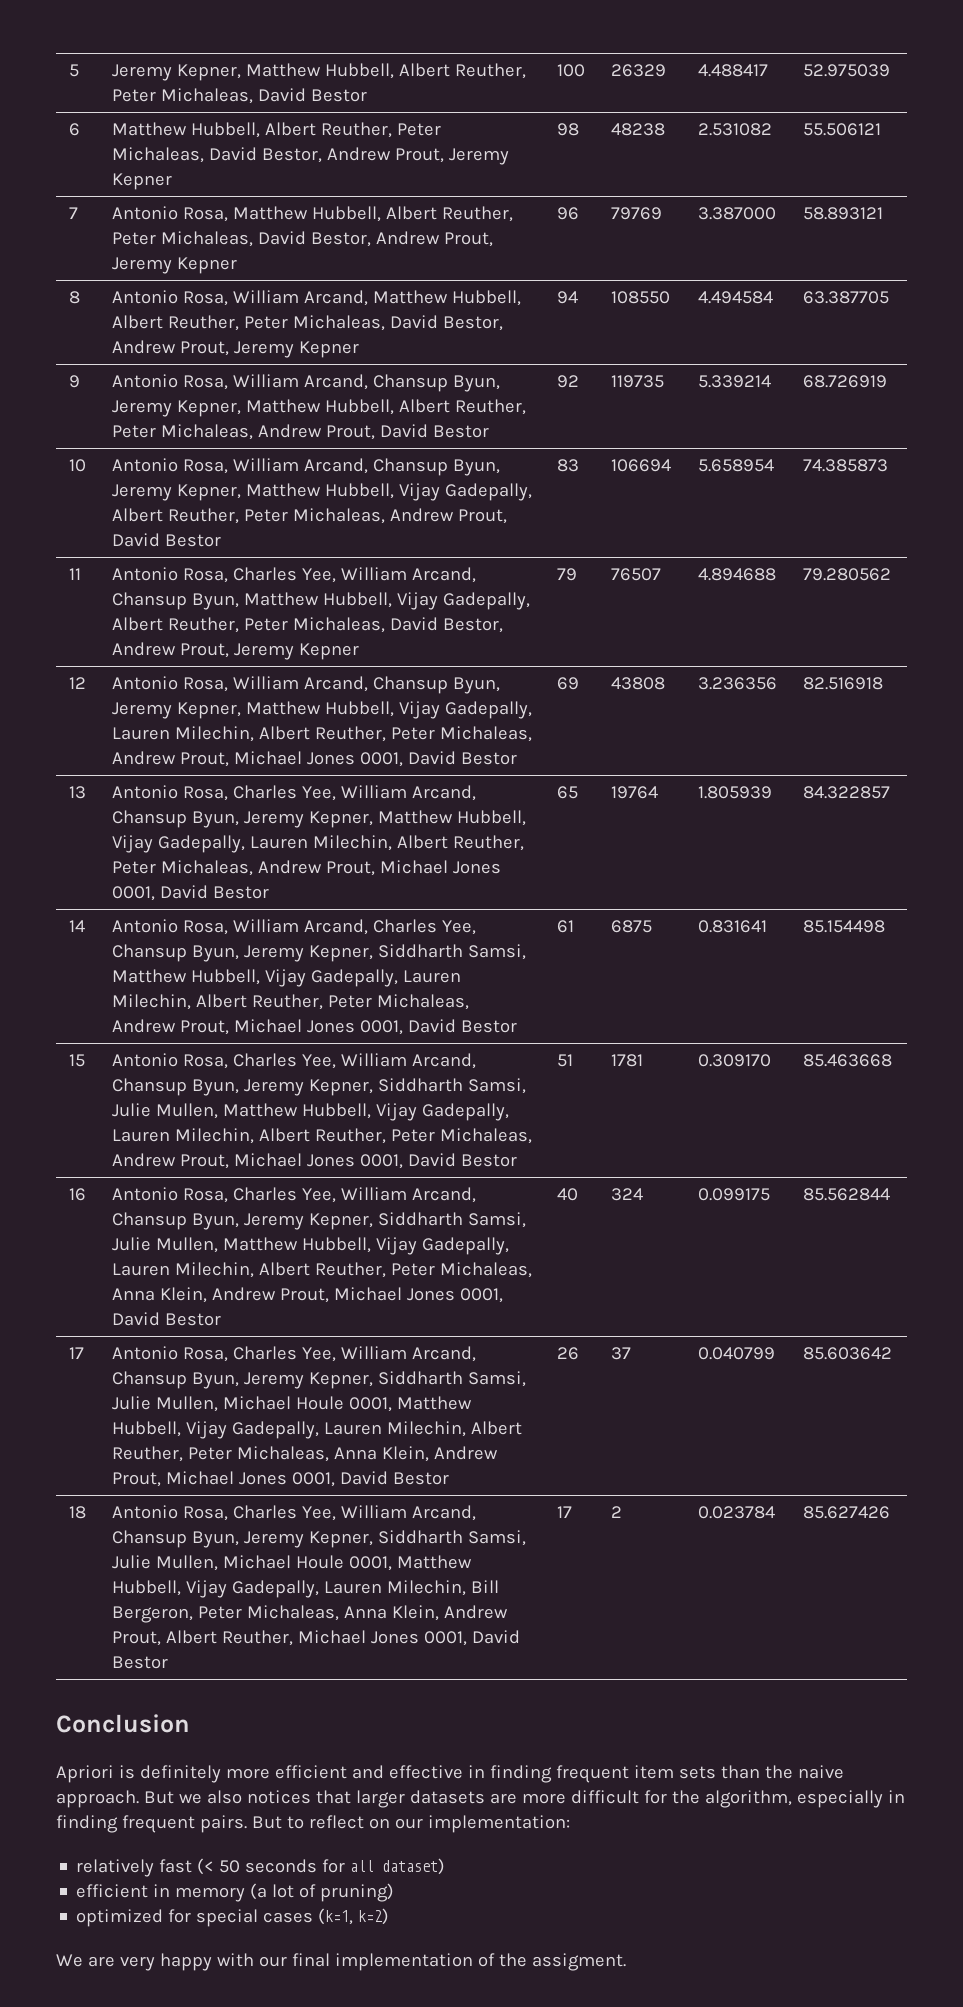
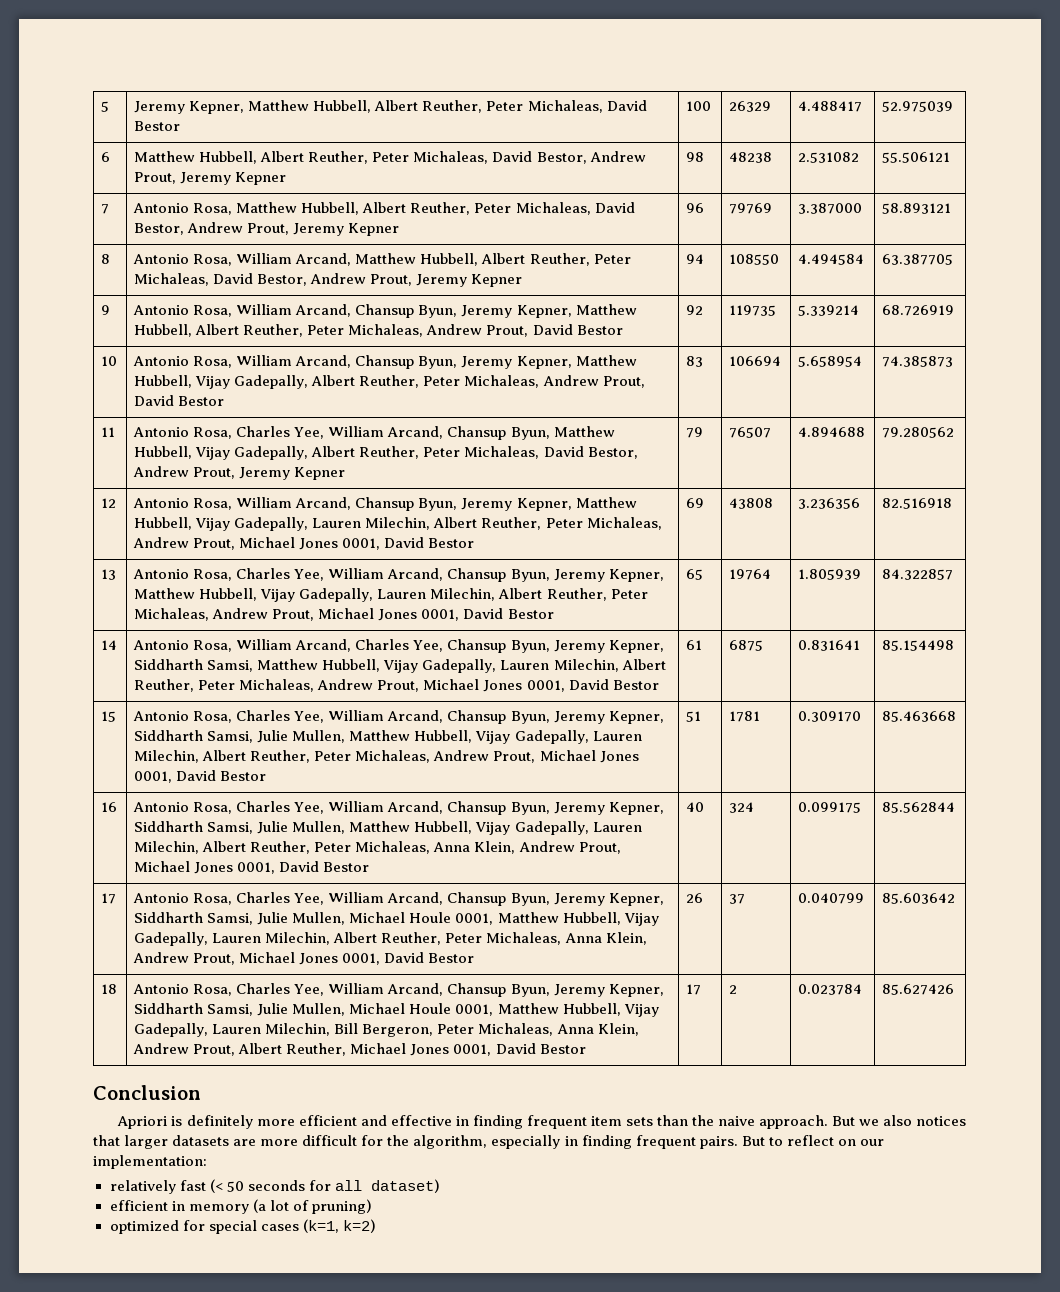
- We are very happy with our final implementation of the assigment.

